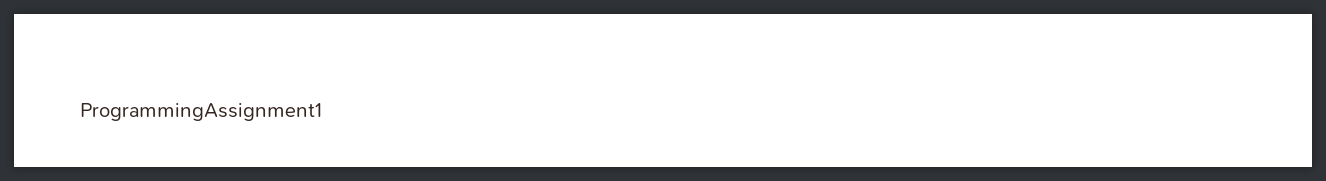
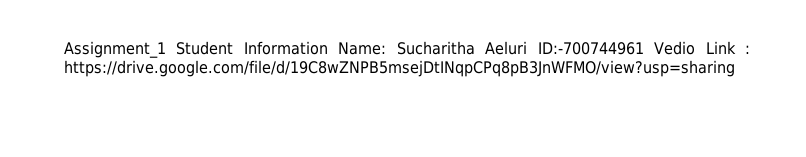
- ProgrammingAssignment1
+ Assignment_1 Student Information Name: Sucharitha Aeluri ID:-700744961 Vedio Link : https://drive.google.com/file/d/19C8wZNPB5msejDtINqpCPq8pB3JnWFMO/view?usp=sharing

